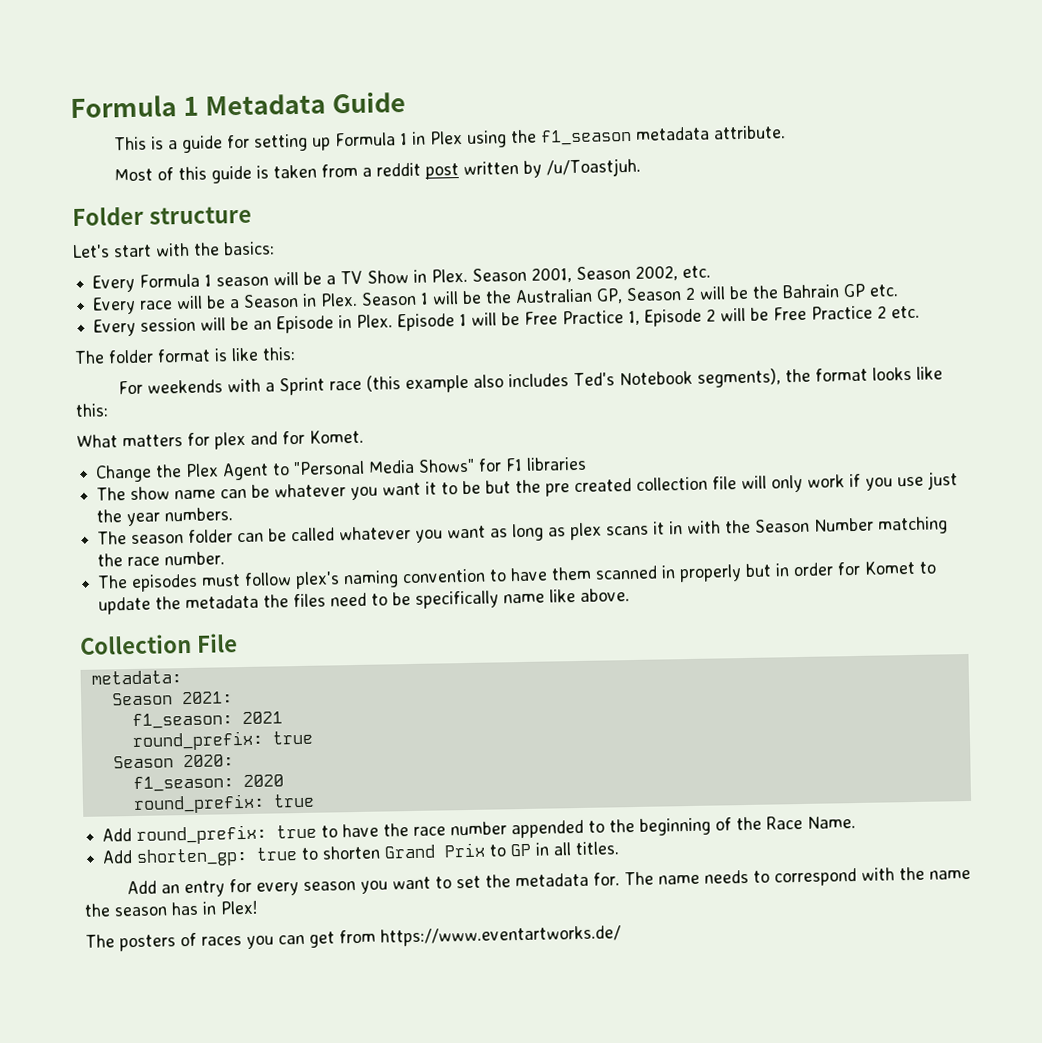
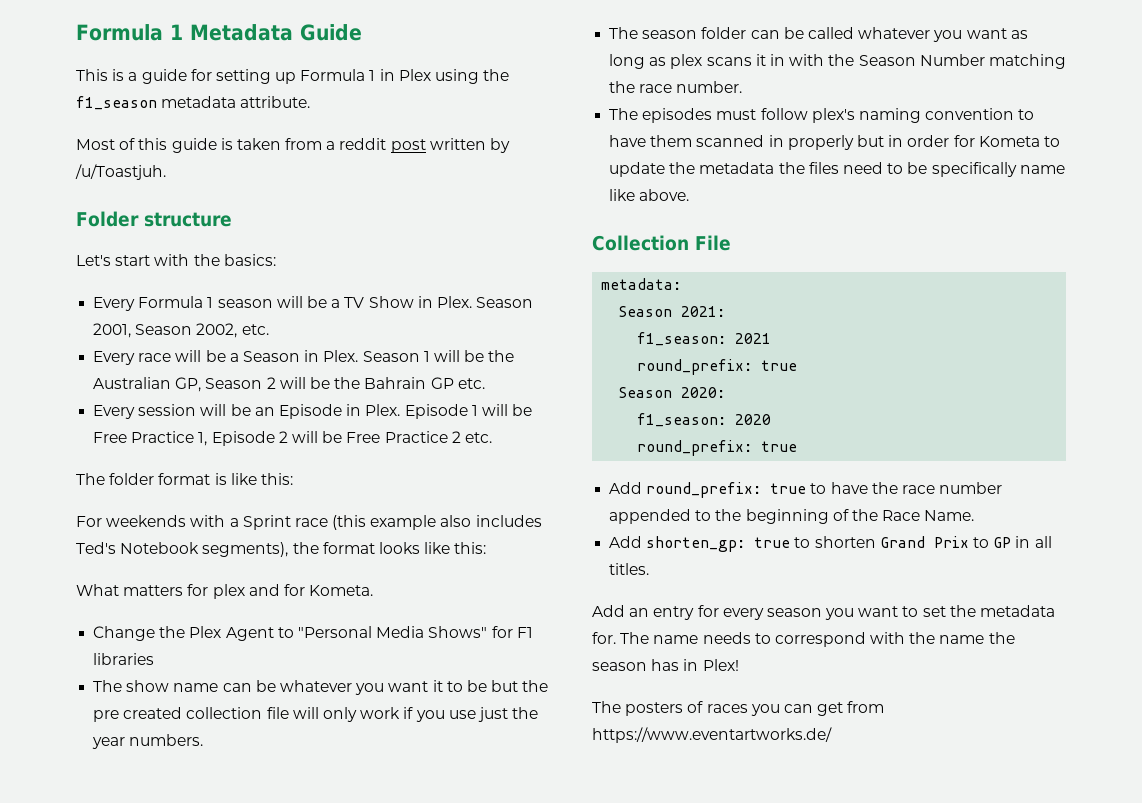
- What matters for plex and for Komet.
+ What matters for plex and for Kometa.
- The episodes must follow plex's naming convention to have them scanned in properly but in order for Komet to update the metadata the files need to be specifically name like above.
+ The episodes must follow plex's naming convention to have them scanned in properly but in order for Kometa to update the metadata the files need to be specifically name like above.

